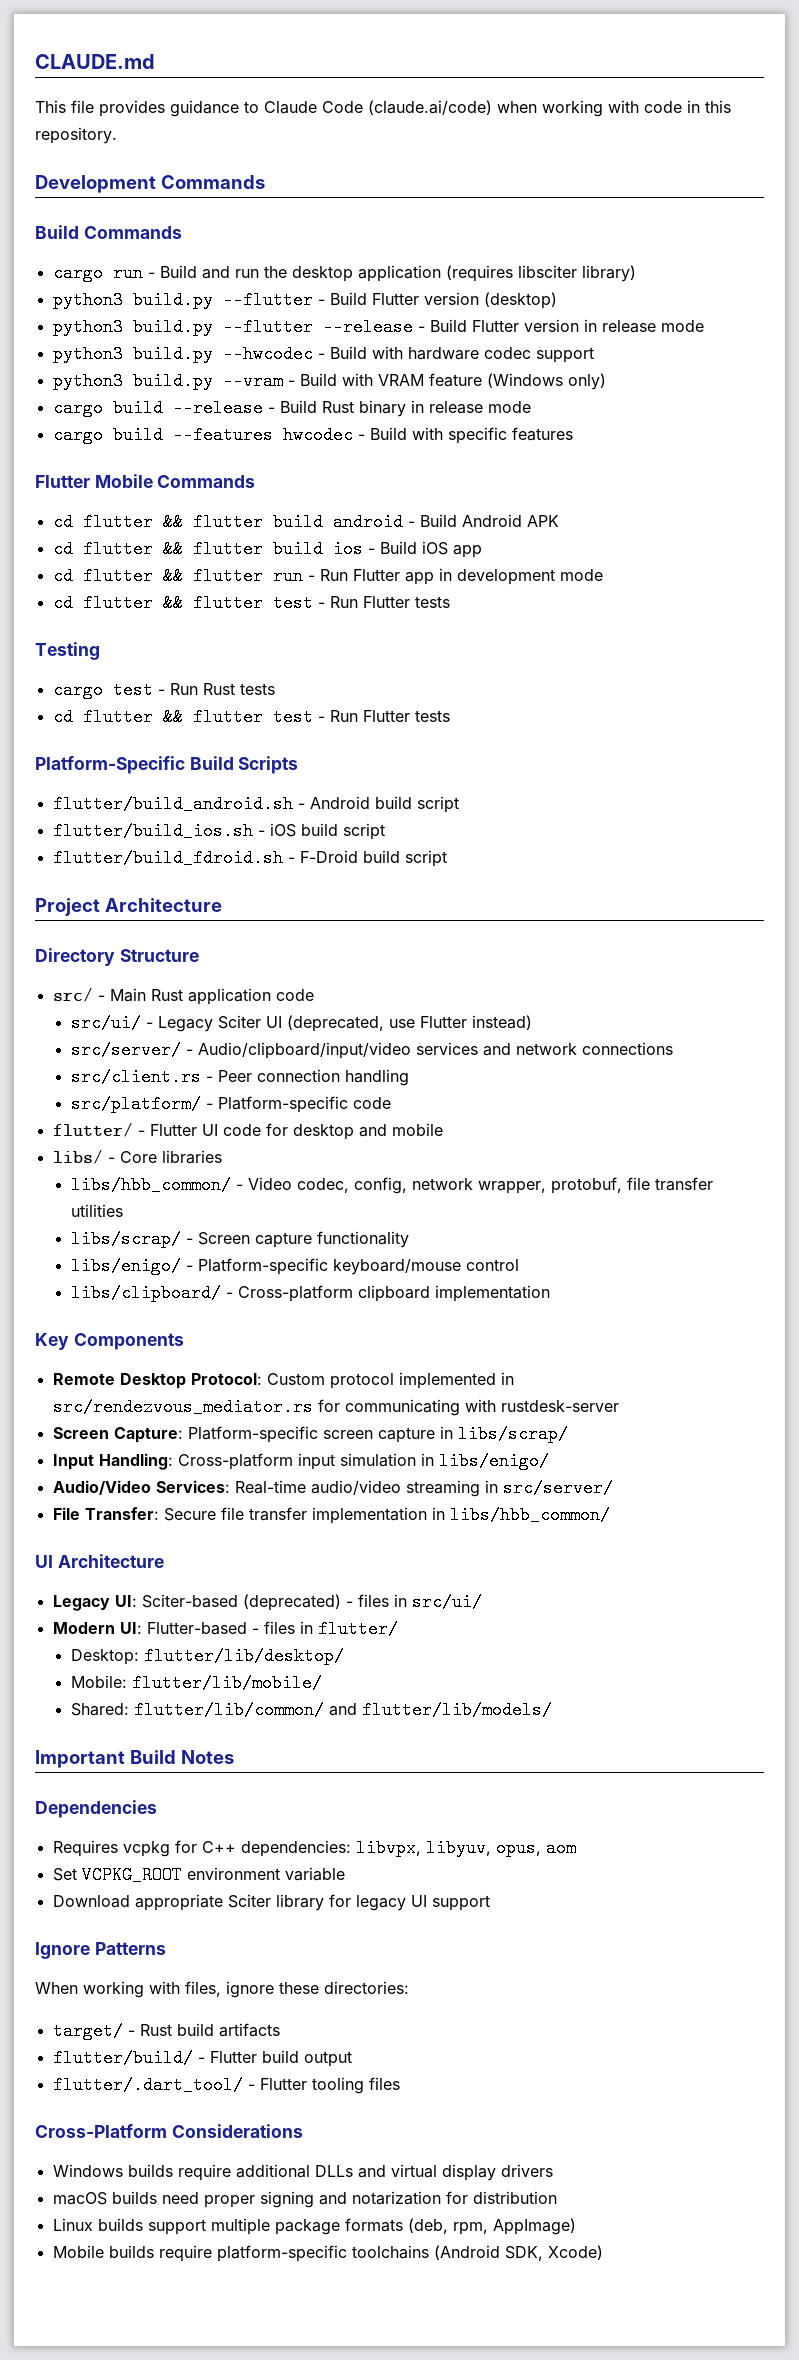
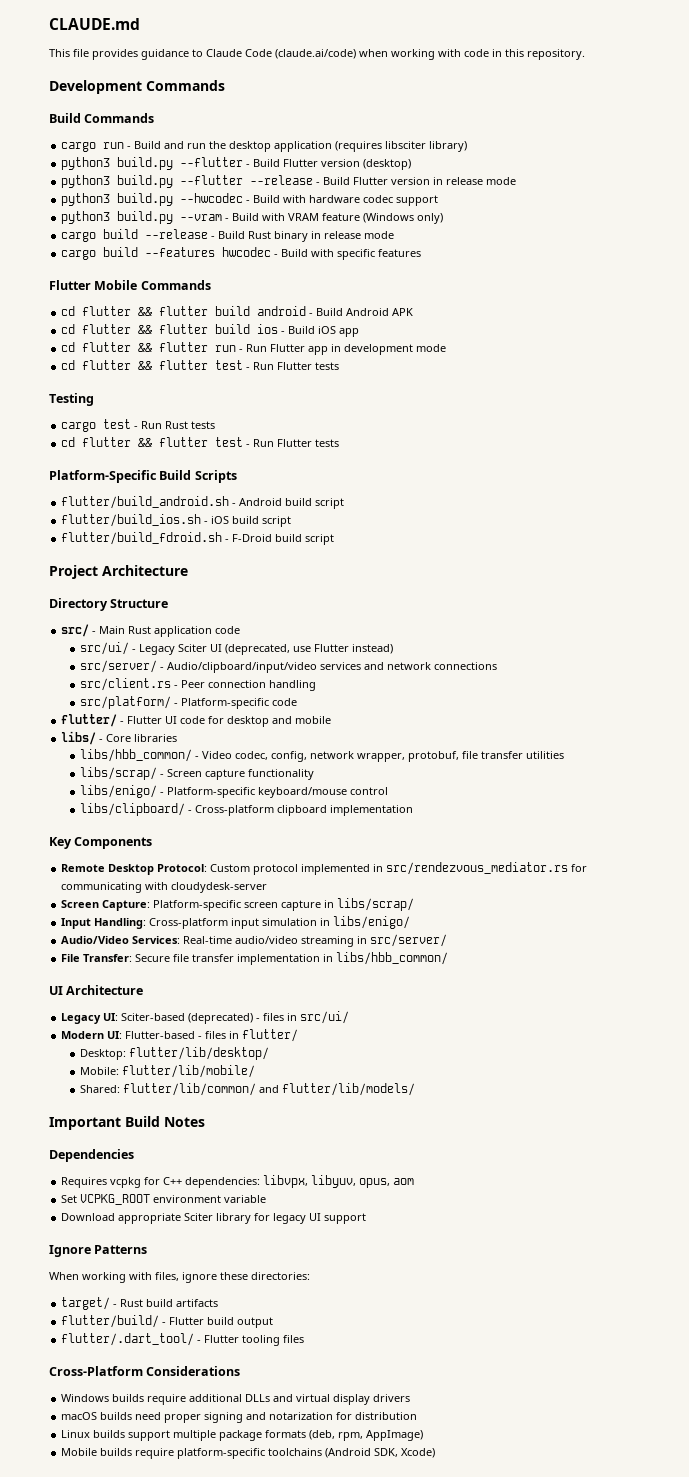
- Remote Desktop Protocol: Custom protocol implemented in src/rendezvous_mediator.rs for communicating with rustdesk-server
+ Remote Desktop Protocol: Custom protocol implemented in src/rendezvous_mediator.rs for communicating with cloudydesk-server

